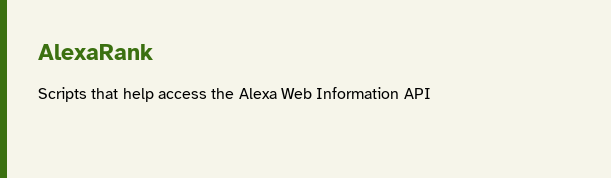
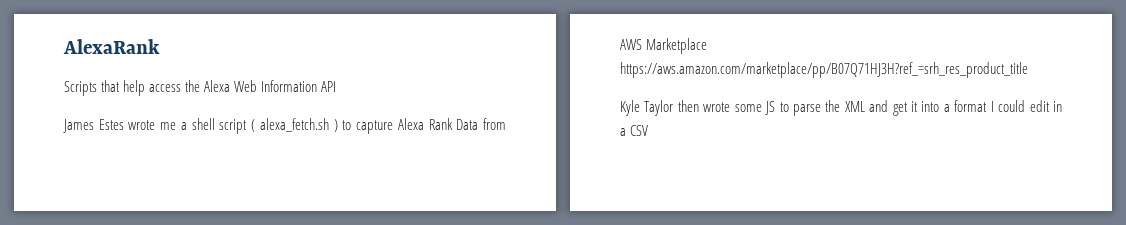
+ James Estes wrote me a shell script ( alexa_fetch.sh ) to capture Alexa Rank Data from AWS Marketplace https://aws.amazon.com/marketplace/pp/B07Q71HJ3H?ref_=srh_res_product_title
+ Kyle Taylor then wrote some JS to parse the XML and get it into a format I could edit in a CSV

